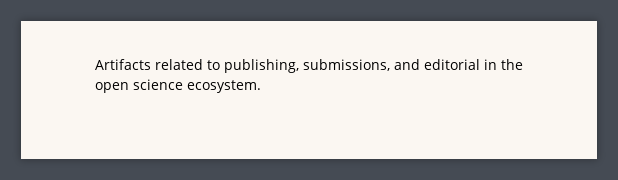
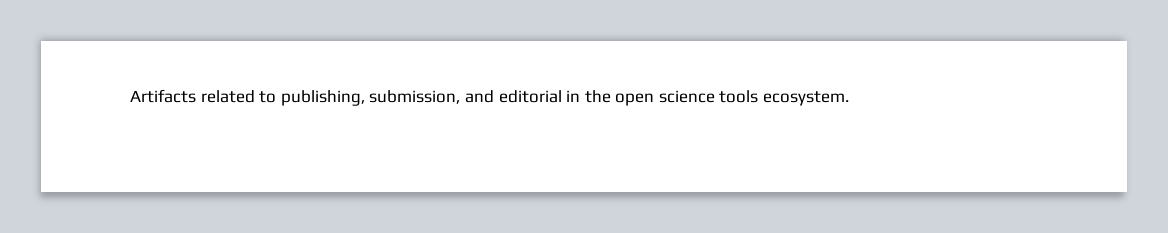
- Artifacts related to publishing, submissions, and editorial in the open science ecosystem.
+ Artifacts related to publishing, submission, and editorial in the open science tools ecosystem.

